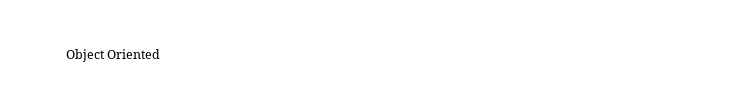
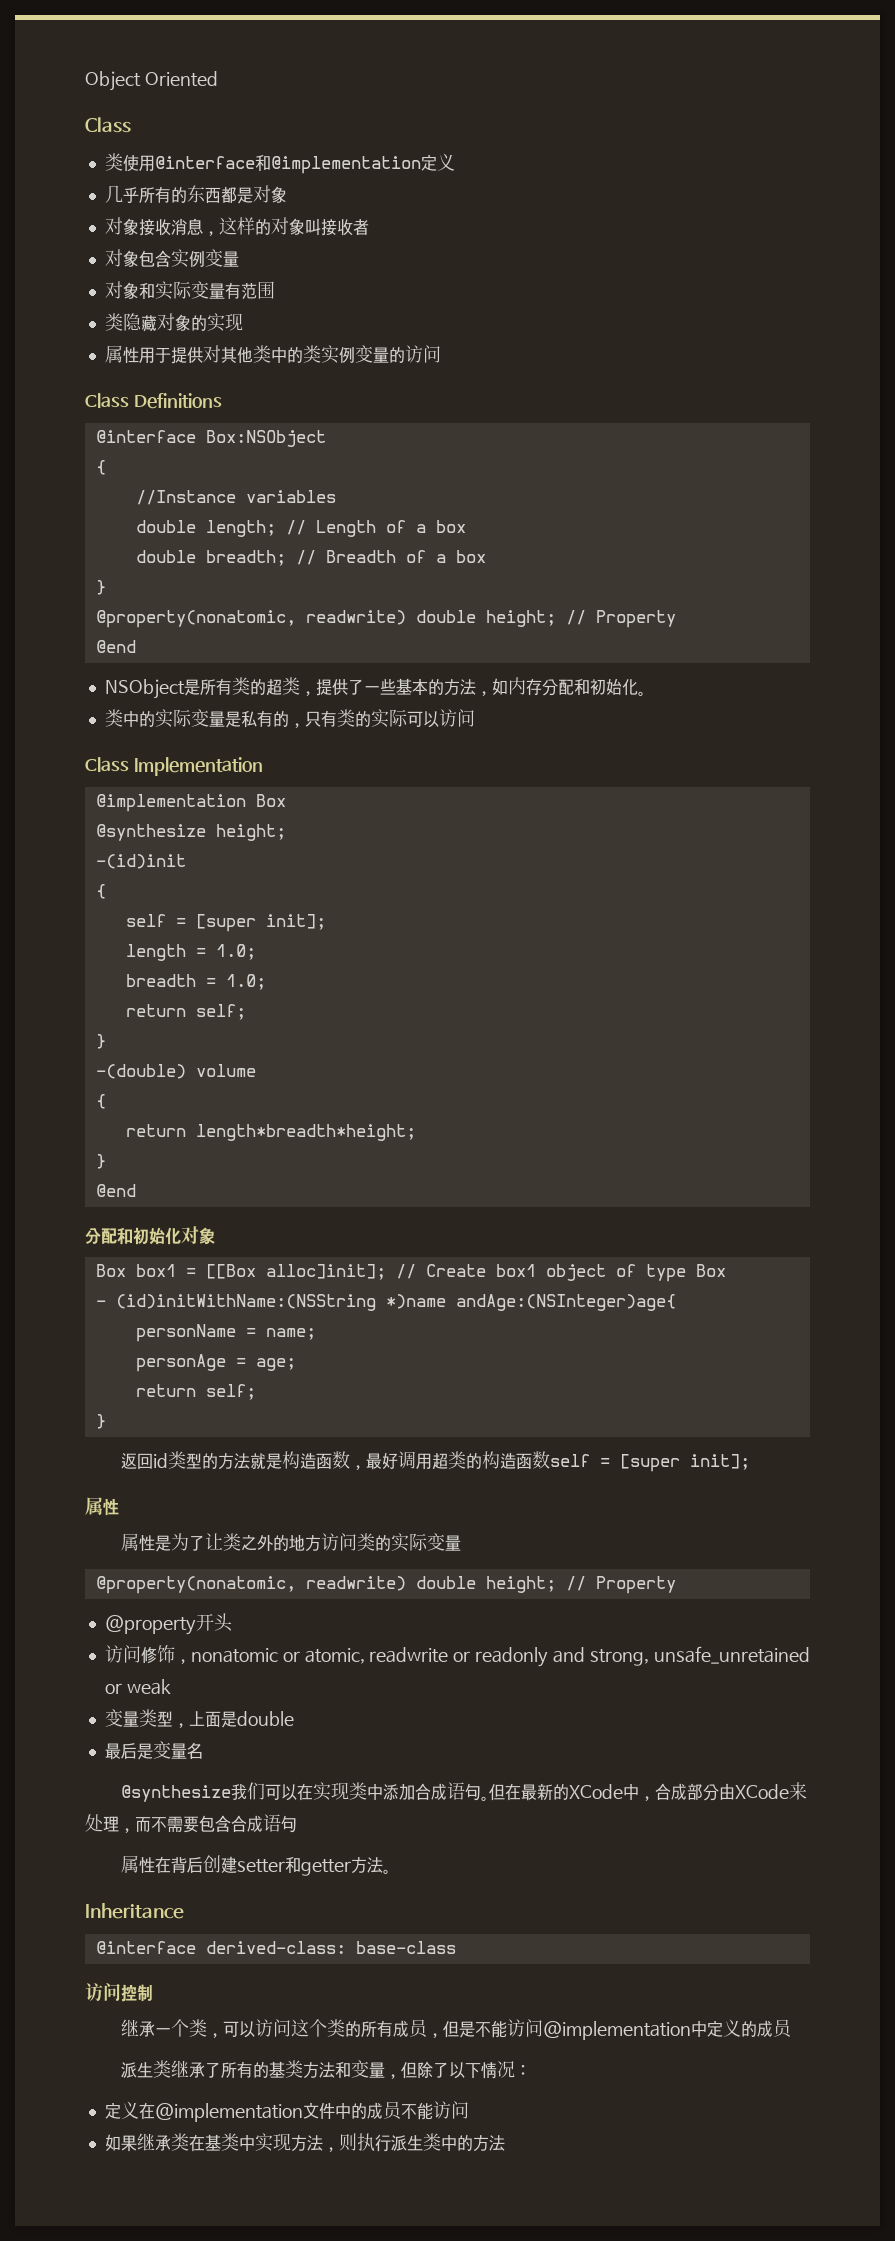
  Object Oriented
+ Class
+ 类使用@interface和@implementation定义
+ 几乎所有的东西都是对象
+ 对象接收消息，这样的对象叫接收者
+ 对象包含实例变量
+ 对象和实际变量有范围
+ 类隐藏对象的实现
+ 属性用于提供对其他类中的类实例变量的访问
+ Class Definitions
+ @interface Box:NSObject
+ {
+ //Instance variables
+ double length; // Length of a box
+ double breadth; // Breadth of a box
+ }
+ @property(nonatomic, readwrite) double height; // Property
+ @end
+ NSObject是所有类的超类，提供了一些基本的方法，如内存分配和初始化。
+ 类中的实际变量是私有的，只有类的实际可以访问
+ Class Implementation
+ @implementation Box
+ @synthesize height;
+ -(id)init
+ {
+ self = [super init];
+ length = 1.0;
+ breadth = 1.0;
+ return self;
+ }
+ -(double) volume
+ {
+ return length*breadth*height;
+ }
+ @end
+ 分配和初始化对象
+ Box box1 = [[Box alloc]init]; // Create box1 object of type Box
+ - (id)initWithName:(NSString *)name andAge:(NSInteger)age{
+ personName = name;
+ personAge = age;
+ return self;
+ }
+ 返回id类型的方法就是构造函数，最好调用超类的构造函数self = [super init];
+ 属性
+ 属性是为了让类之外的地方访问类的实际变量
+ @property(nonatomic, readwrite) double height; // Property
+ @property开头
+ 访问修饰，nonatomic or atomic, readwrite or readonly and strong, unsafe_unretained or weak
+ 变量类型，上面是double
+ 最后是变量名
+ @synthesize我们可以在实现类中添加合成语句。但在最新的XCode中，合成部分由XCode来处理，而不需要包含合成语句
+ 属性在背后创建setter和getter方法。
+ Inheritance
+ @interface derived-class: base-class
+ 访问控制
+ 继承一个类，可以访问这个类的所有成员，但是不能访问@implementation中定义的成员
+ 派生类继承了所有的基类方法和变量，但除了以下情况：
+ 定义在@implementation文件中的成员不能访问
+ 如果继承类在基类中实现方法，则执行派生类中的方法

